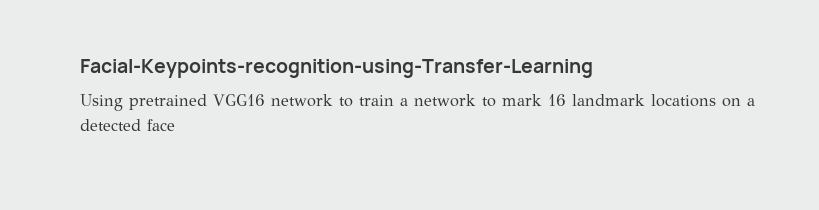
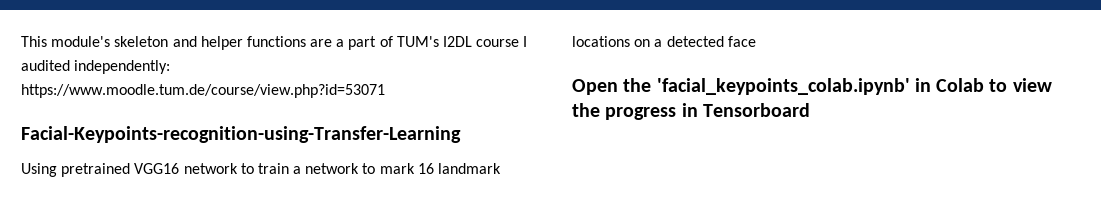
+ This module's skeleton and helper functions are a part of TUM's I2DL course I audited independently: https://www.moodle.tum.de/course/view.php?id=53071
+ Open the 'facial_keypoints_colab.ipynb' in Colab to view the progress in Tensorboard

